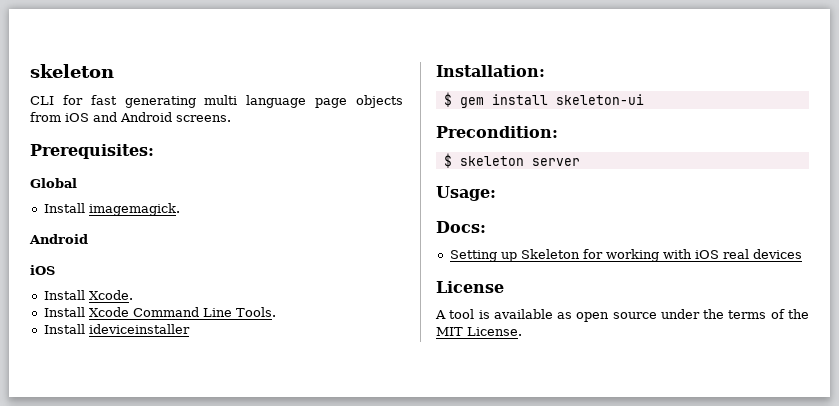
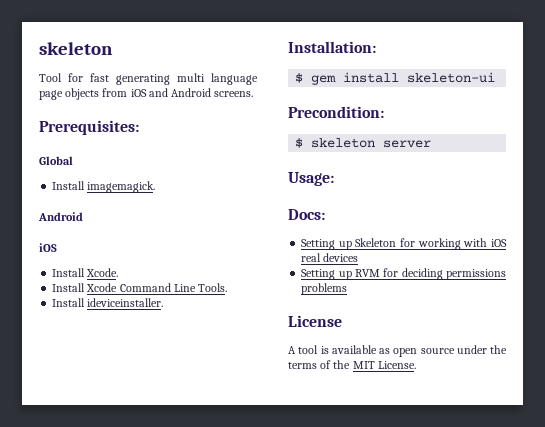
- CLI for fast generating multi language page objects from iOS and Android screens.
+ Tool for fast generating multi language page objects from iOS and Android screens.
- Install ideviceinstaller
+ Install ideviceinstaller.
+ Setting up RVM for deciding permissions problems

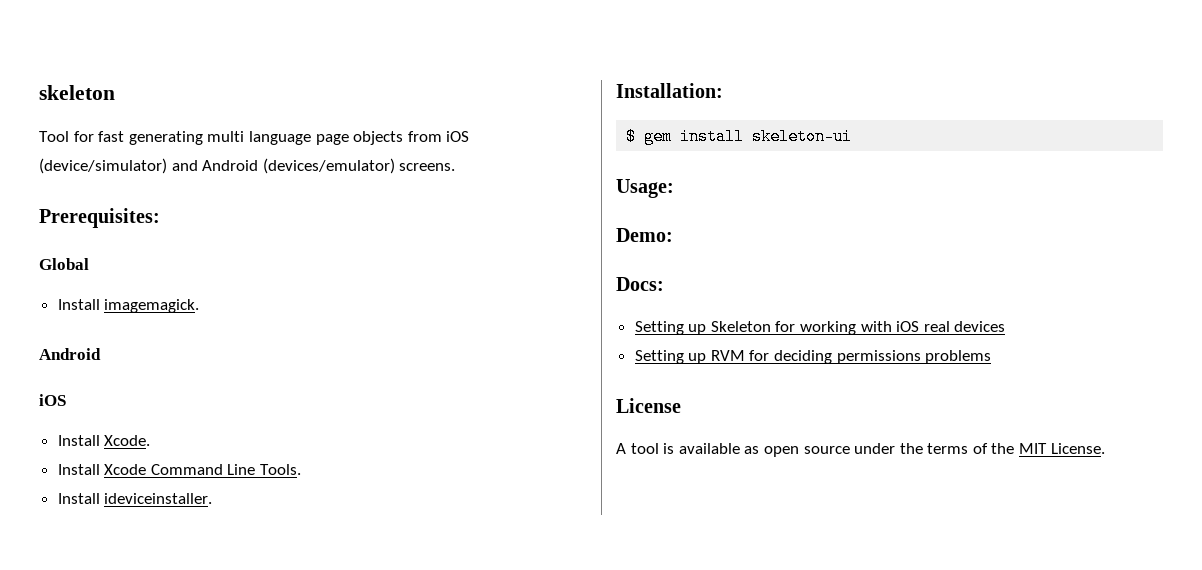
- Tool for fast generating multi language page objects from iOS and Android screens.
+ Tool for fast generating multi language page objects from iOS (device/simulator) and Android (devices/emulator) screens.
- Precondition:
- $ skeleton server
  Usage:
+ Demo:

